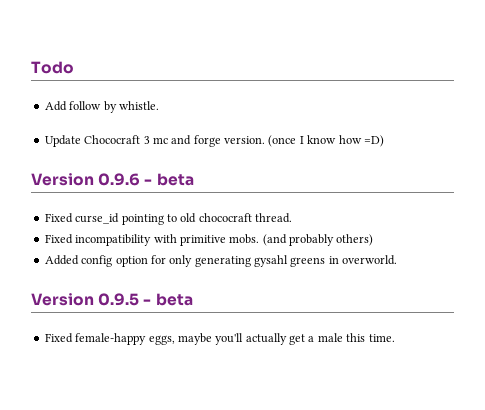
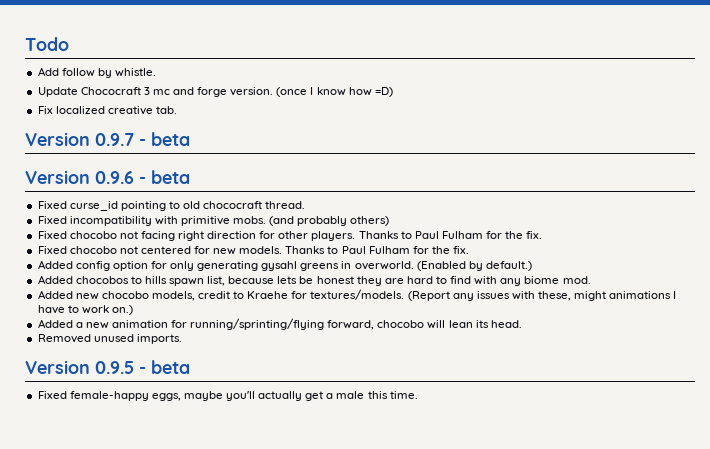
+ Fix localized creative tab.
+ Version 0.9.7 - beta
+ Fixed chocobo not facing right direction for other players. Thanks to Paul Fulham for the fix.
+ Fixed chocobo not centered for new models. Thanks to Paul Fulham for the fix.
+ (Enabled by default.)
+ Added chocobos to hills spawn list, because lets be honest they are hard to find with any biome mod.
+ Added new chocobo models, credit to Kraehe for textures/models. (Report any issues with these, might animations I have to work on.)
+ Added a new animation for running/sprinting/flying forward, chocobo will lean its head.
+ Removed unused imports.

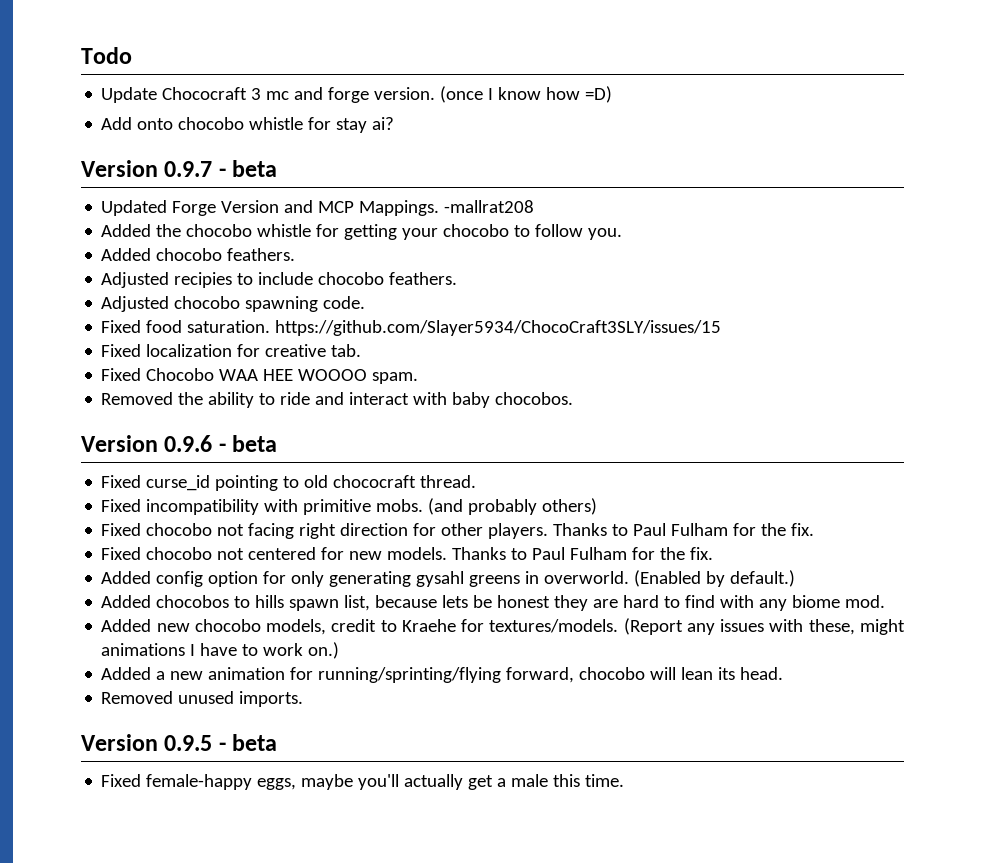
- Add follow by whistle.
- Fix localized creative tab.
+ Add onto chocobo whistle for stay ai?
  Version 0.9.7 - beta
+ Updated Forge Version and MCP Mappings. -mallrat208
+ Added the chocobo whistle for getting your chocobo to follow you.
+ Added chocobo feathers.
+ Adjusted recipies to include chocobo feathers.
+ Adjusted chocobo spawning code.
+ Fixed food saturation. https://github.com/Slayer5934/ChocoCraft3SLY/issues/15
+ Fixed localization for creative tab.
+ Fixed Chocobo WAA HEE WOOOO spam.
+ Removed the ability to ride and interact with baby chocobos.

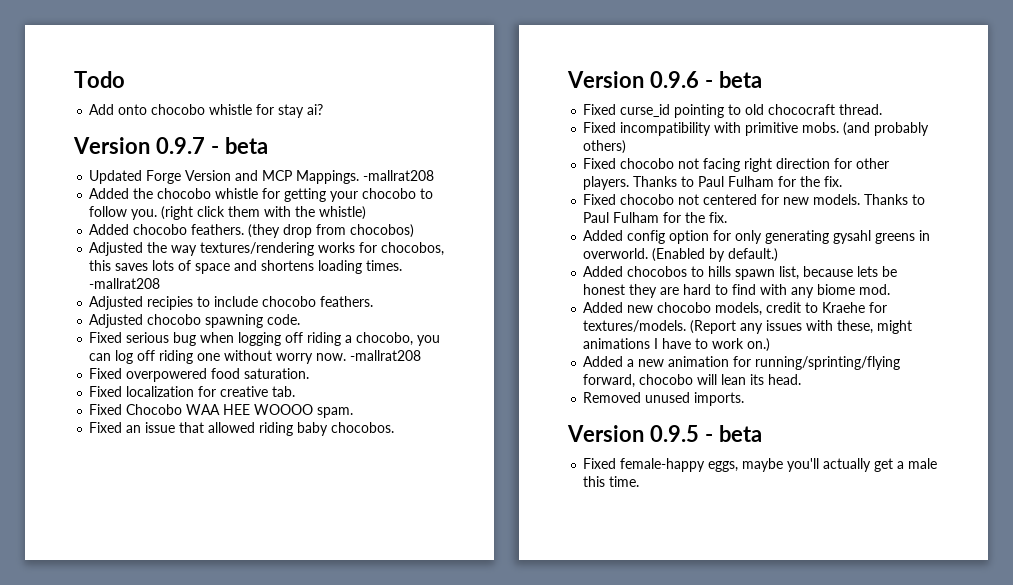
- Update Chococraft 3 mc and forge version. (once I know how =D)
- Added the chocobo whistle for getting your chocobo to follow you.
- Added chocobo feathers.
+ Added the chocobo whistle for getting your chocobo to follow you. (right click them with the whistle)
+ Added chocobo feathers. (they drop from chocobos)
+ Adjusted the way textures/rendering works for chocobos, this saves lots of space and shortens loading times. -mallrat208
- Fixed food saturation. https://github.com/Slayer5934/ChocoCraft3SLY/issues/15
+ Fixed serious bug when logging off riding a chocobo, you can log off riding one without worry now. -mallrat208
+ Fixed overpowered food saturation.
- Removed the ability to ride and interact with baby chocobos.
+ Fixed an issue that allowed riding baby chocobos.

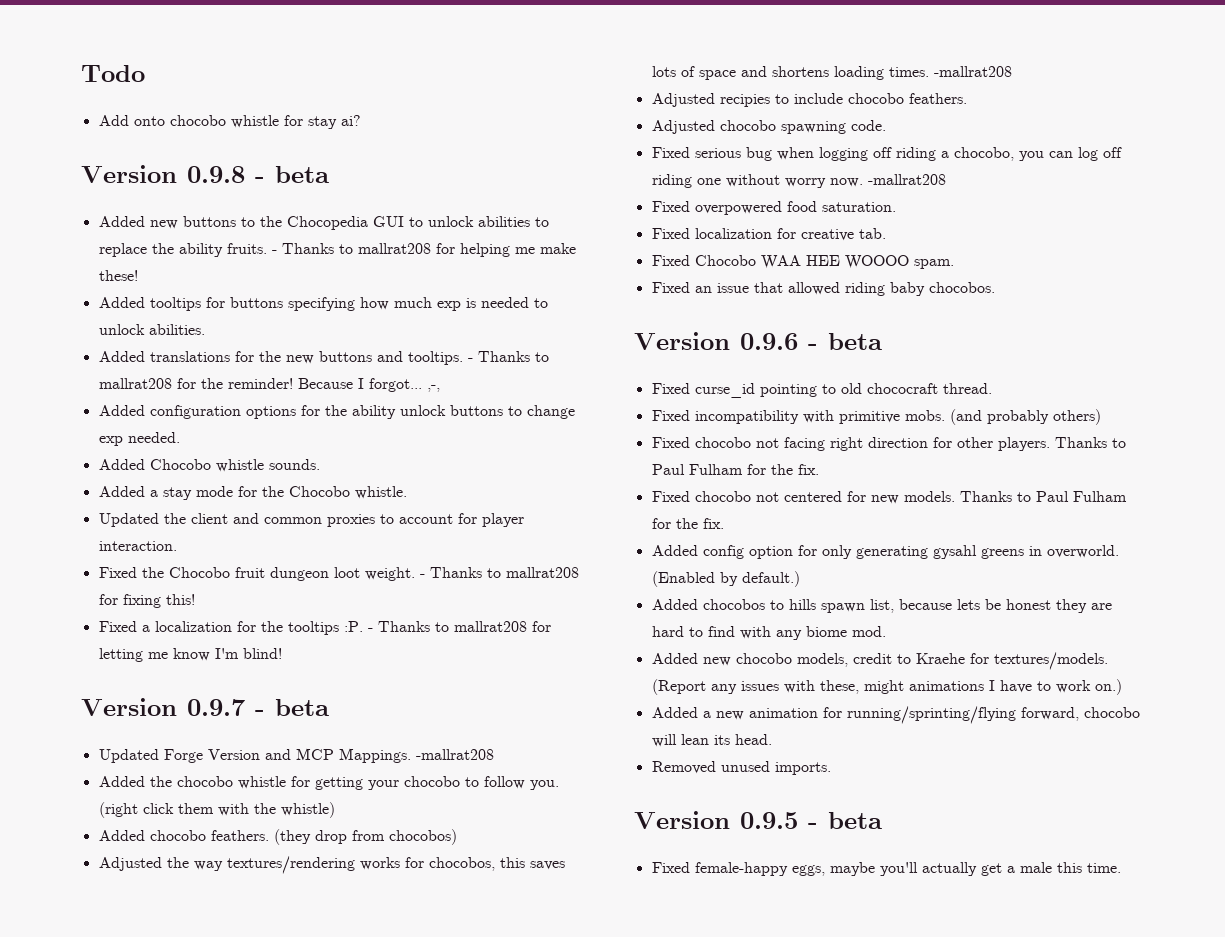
+ Version 0.9.8 - beta
+ Added new buttons to the Chocopedia GUI to unlock abilities to replace the ability fruits. - Thanks to mallrat208 for helping me make these!
+ Added tooltips for buttons specifying how much exp is needed to unlock abilities.
+ Added translations for the new buttons and tooltips. - Thanks to mallrat208 for the reminder! Because I forgot... ,-,
+ Added configuration options for the ability unlock buttons to change exp needed.
+ Added Chocobo whistle sounds.
+ Added a stay mode for the Chocobo whistle.
+ Updated the client and common proxies to account for player interaction.
+ Fixed the Chocobo fruit dungeon loot weight. - Thanks to mallrat208 for fixing this!
+ Fixed a localization for the tooltips :P. - Thanks to mallrat208 for letting me know I'm blind!

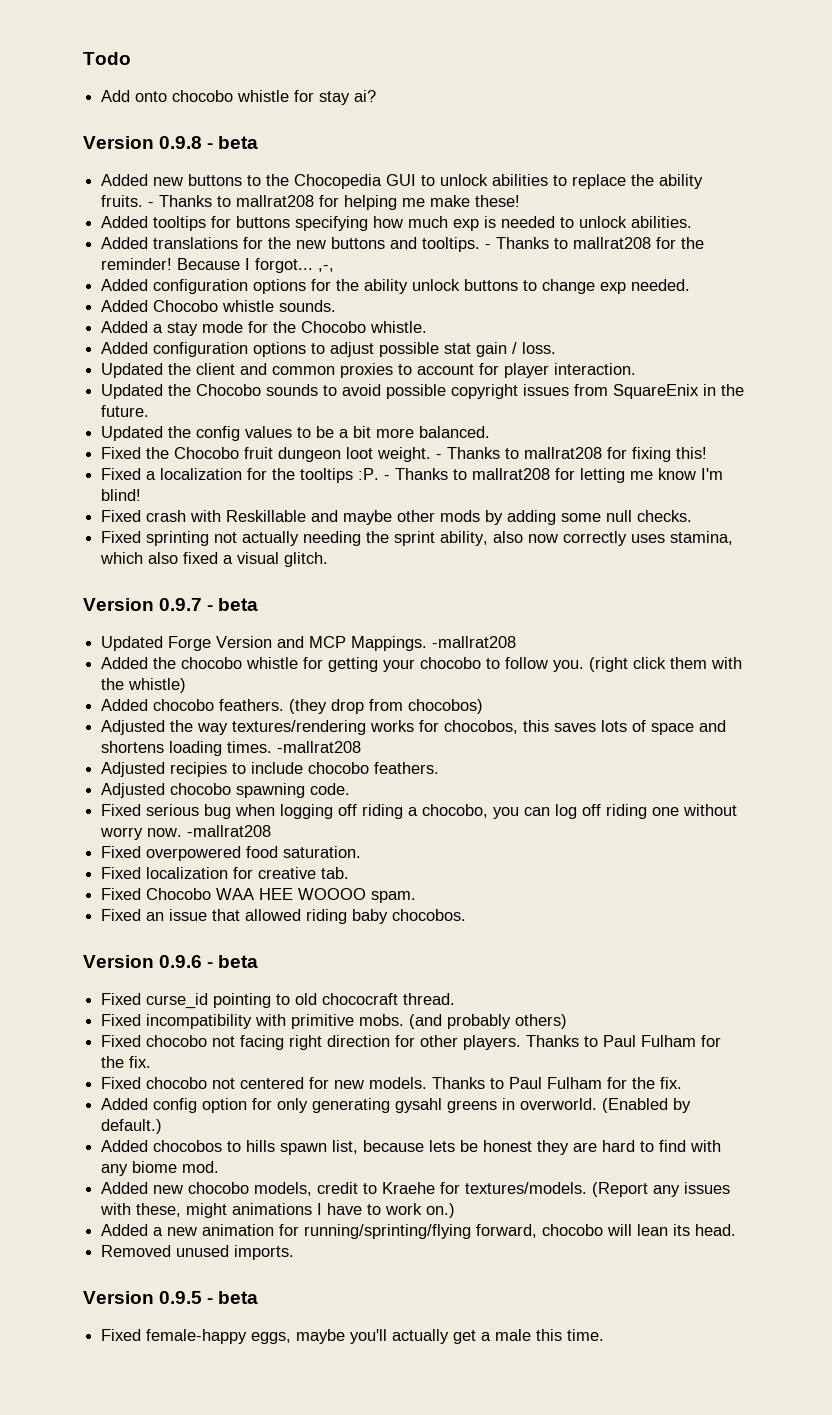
+ Added configuration options to adjust possible stat gain / loss.
+ Updated the Chocobo sounds to avoid possible copyright issues from SquareEnix in the future.
+ Updated the config values to be a bit more balanced.
+ Fixed crash with Reskillable and maybe other mods by adding some null checks.
+ Fixed sprinting not actually needing the sprint ability, also now correctly uses stamina, which also fixed a visual glitch.

